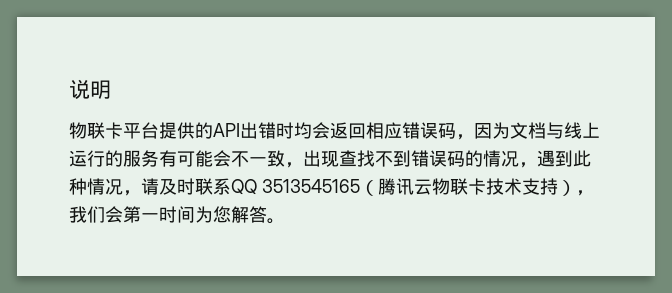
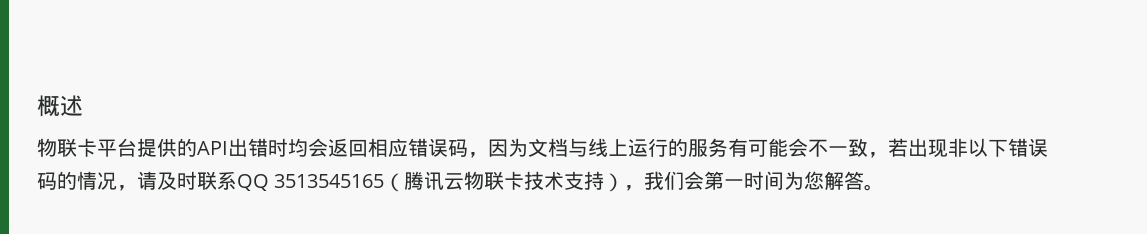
- 说明
+ 概述
- 物联卡平台提供的API出错时均会返回相应错误码，因为文档与线上运行的服务有可能会不一致，出现查找不到错误码的情况，遇到此种情况，请及时联系QQ 3513545165（腾讯云物联卡技术支持），我们会第一时间为您解答。
+ 物联卡平台提供的API出错时均会返回相应错误码，因为文档与线上运行的服务有可能会不一致，若出现非以下错误码的情况，请及时联系QQ 3513545165（腾讯云物联卡技术支持），我们会第一时间为您解答。

